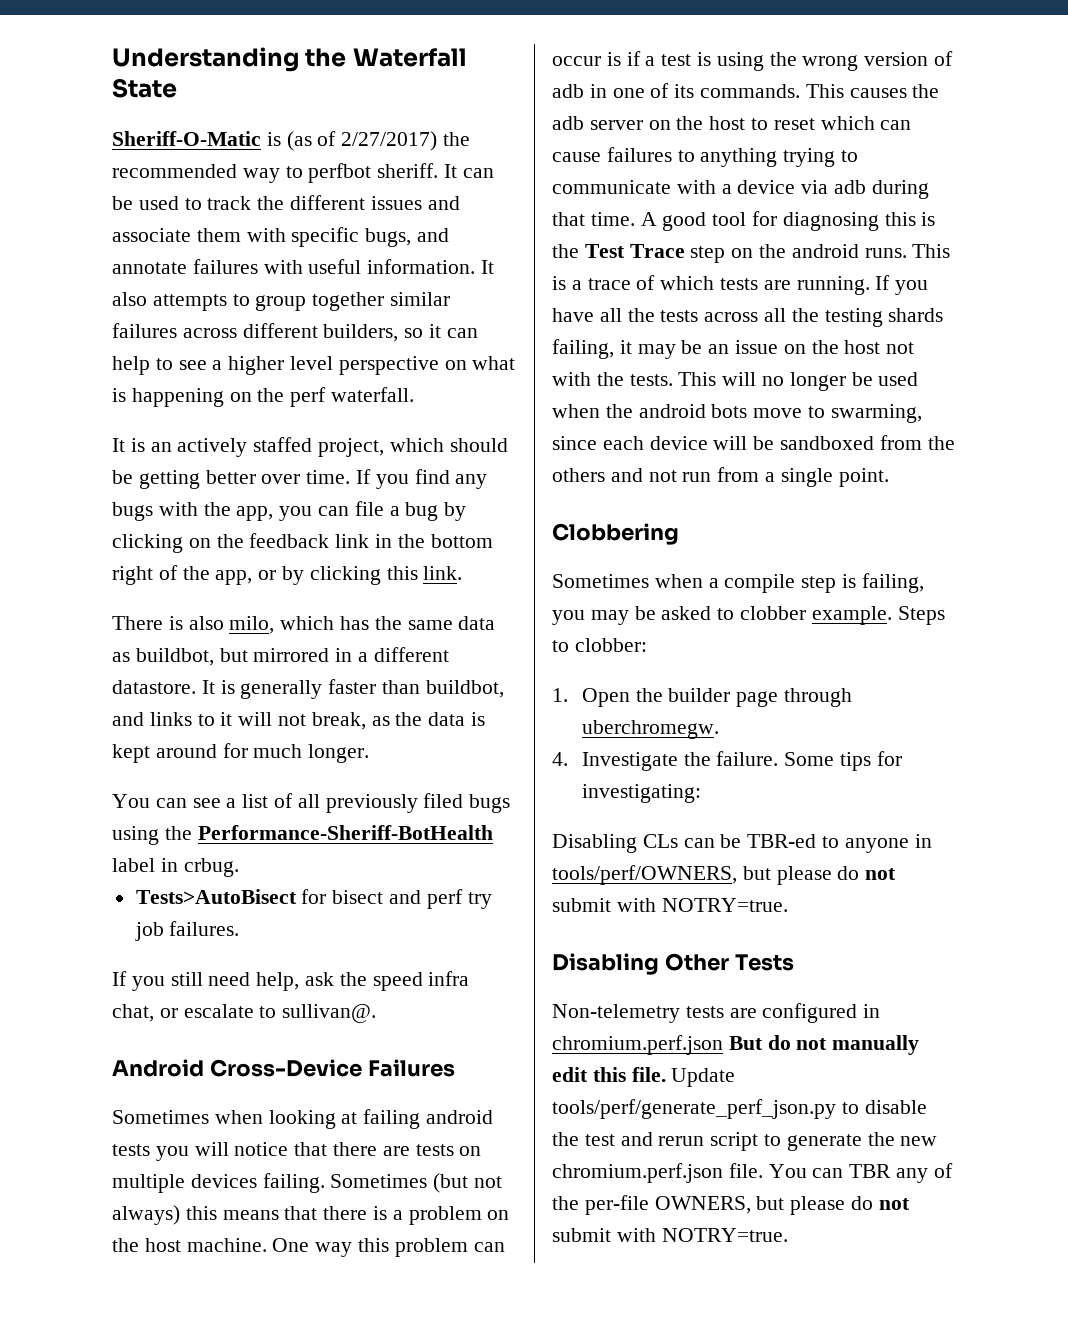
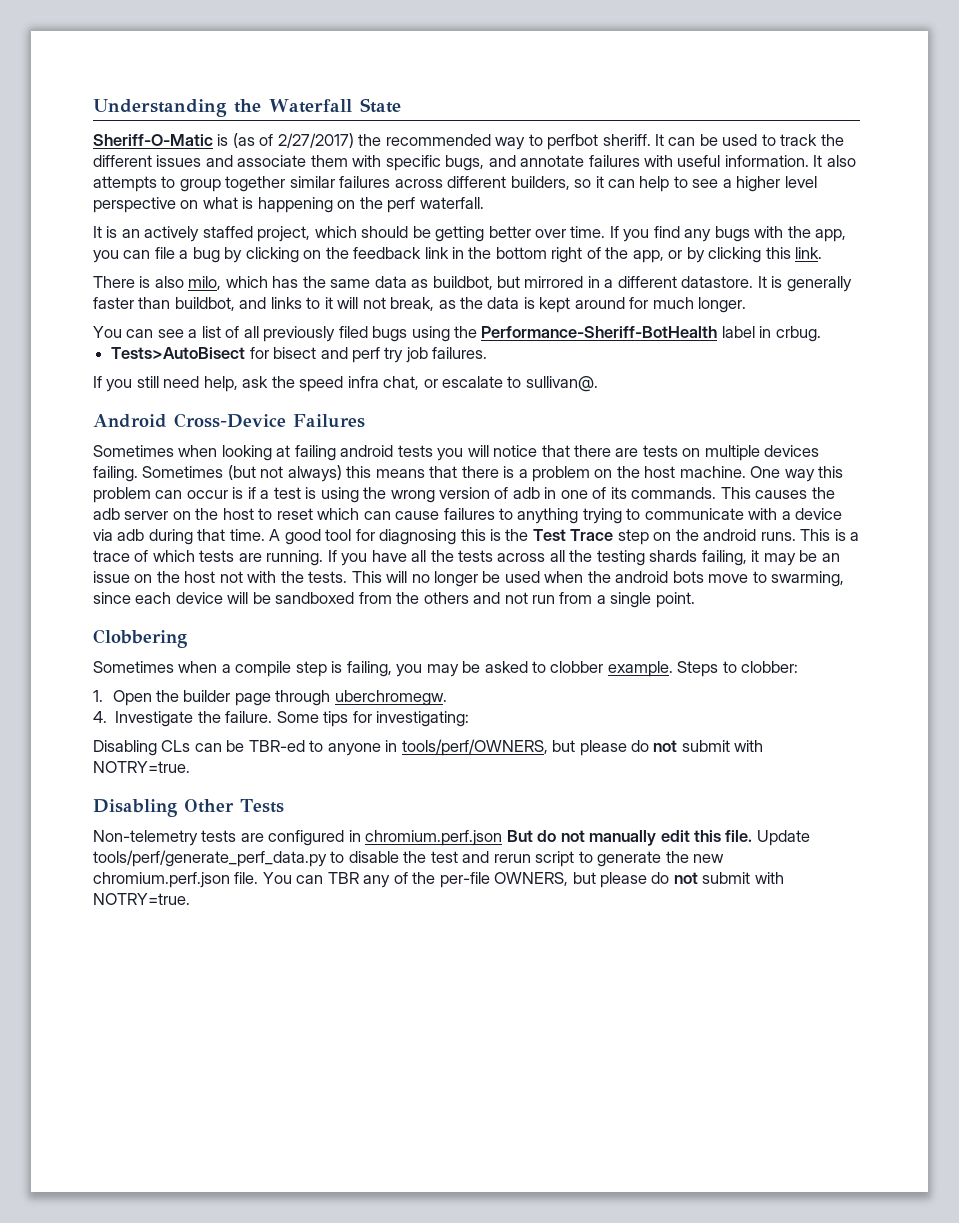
- Update tools/perf/generate_perf_json.py to disable the test and rerun script to generate the new chromium.perf.json file.
+ Update tools/perf/generate_perf_data.py to disable the test and rerun script to generate the new chromium.perf.json file.

